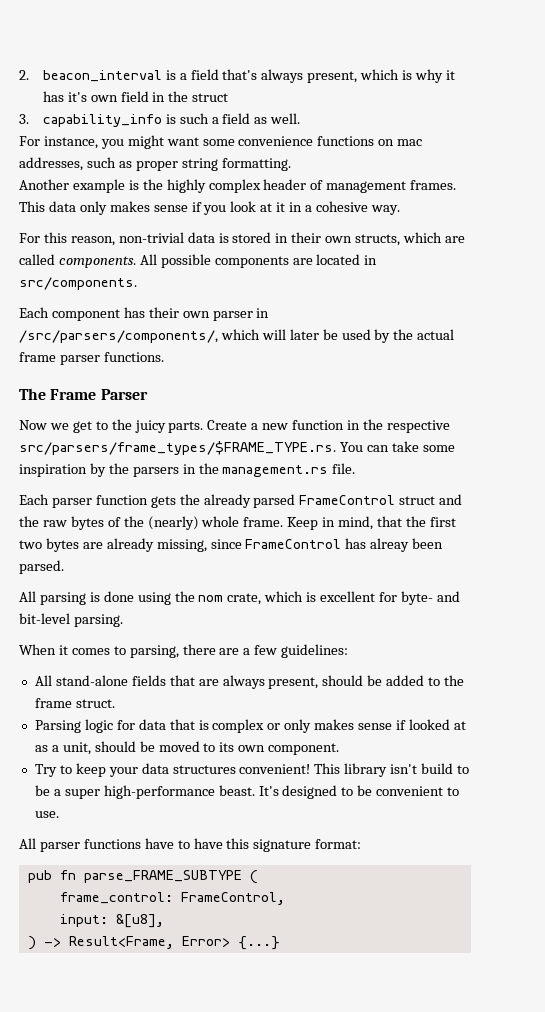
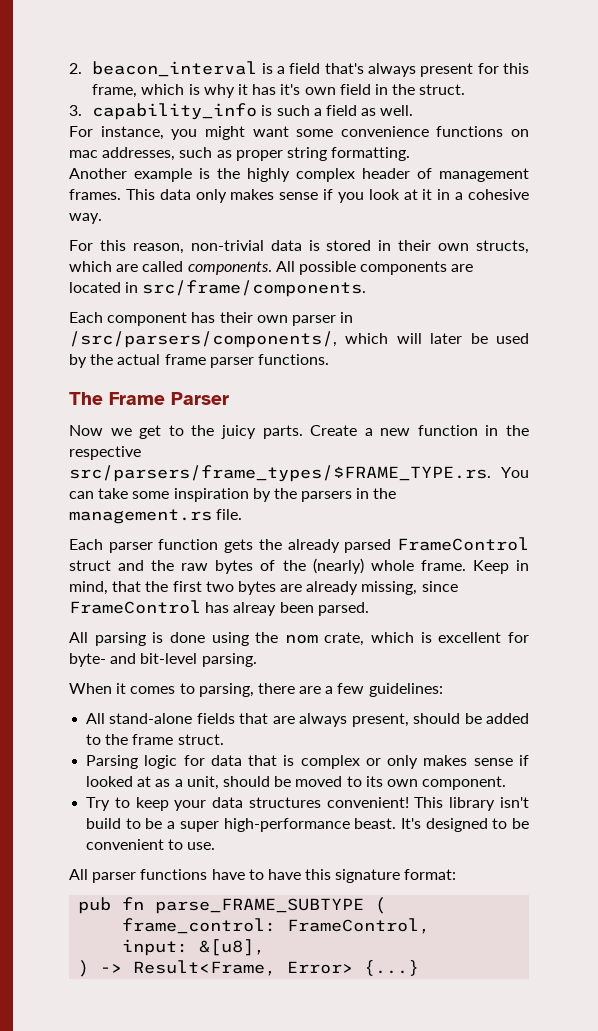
- 2. beacon_interval is a field that's always present, which is why it has it's own field in the struct
+ 2. beacon_interval is a field that's always present for this frame, which is why it has it's own field in the struct.
- All possible components are located in src/components.
+ All possible components are located in src/frame/components.

